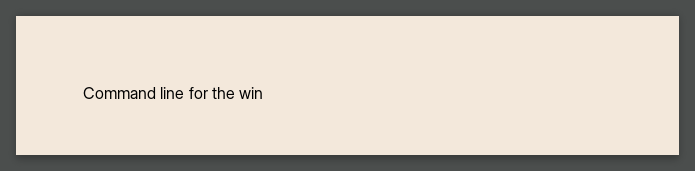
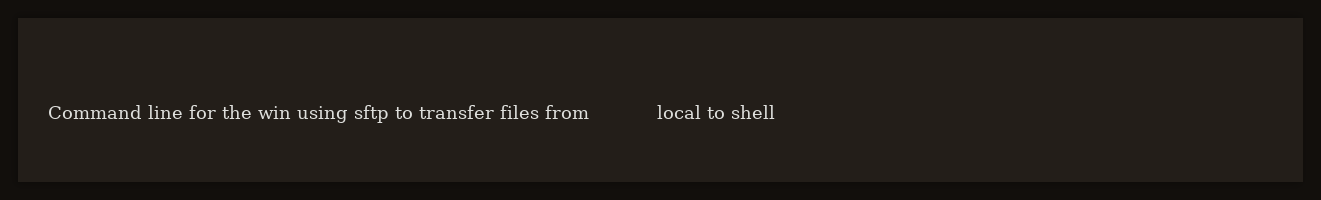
- Command line for the win
+ Command line for the win using sftp to transfer files from local to shell

